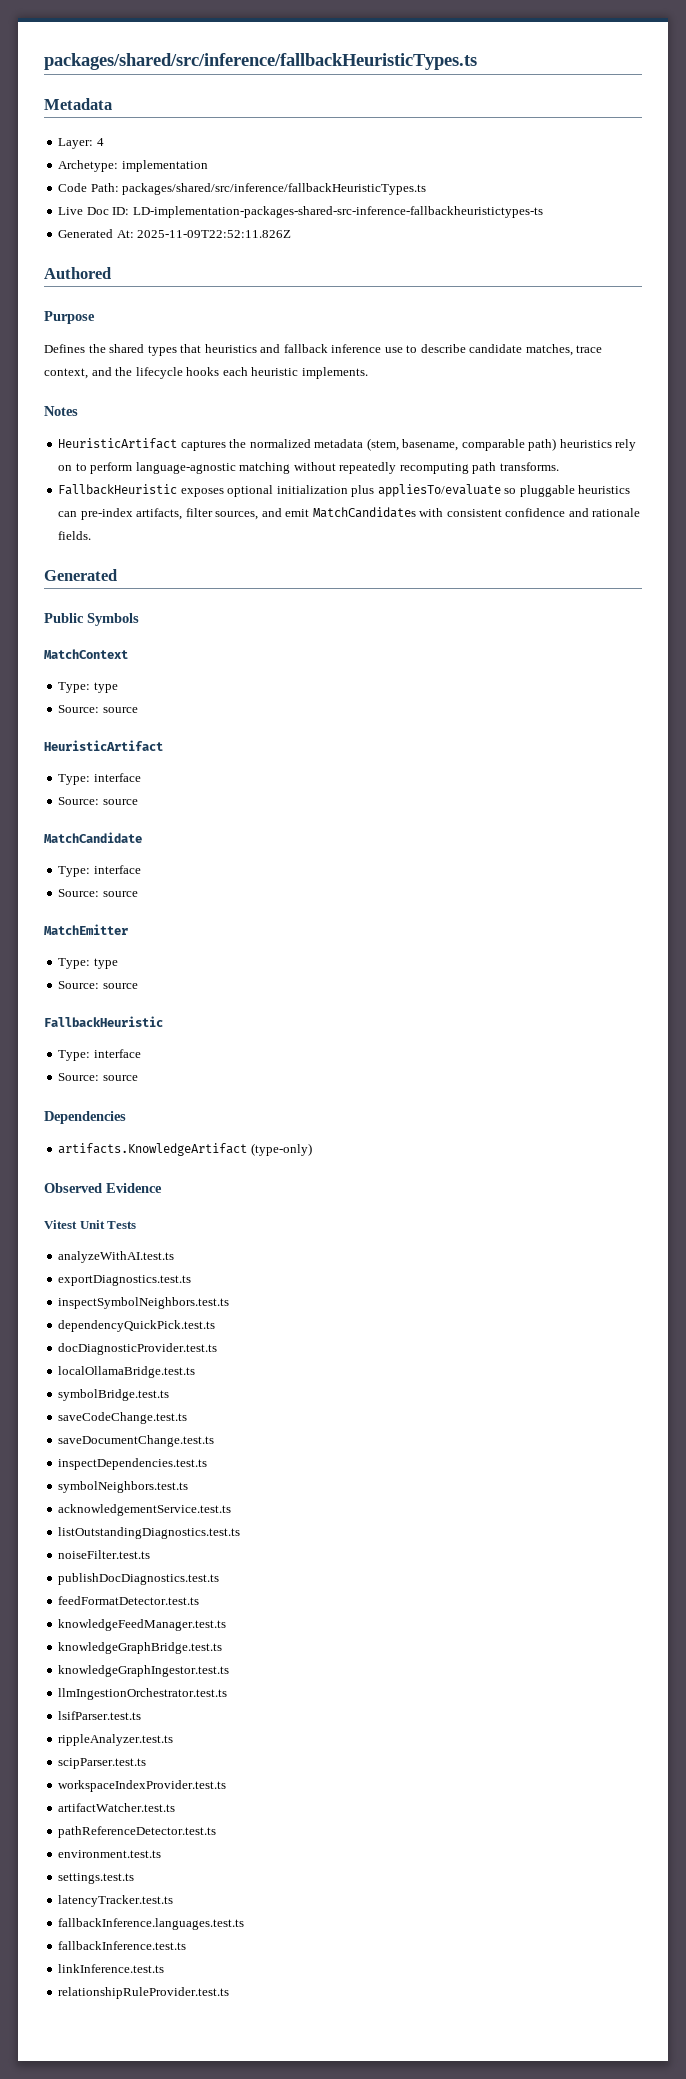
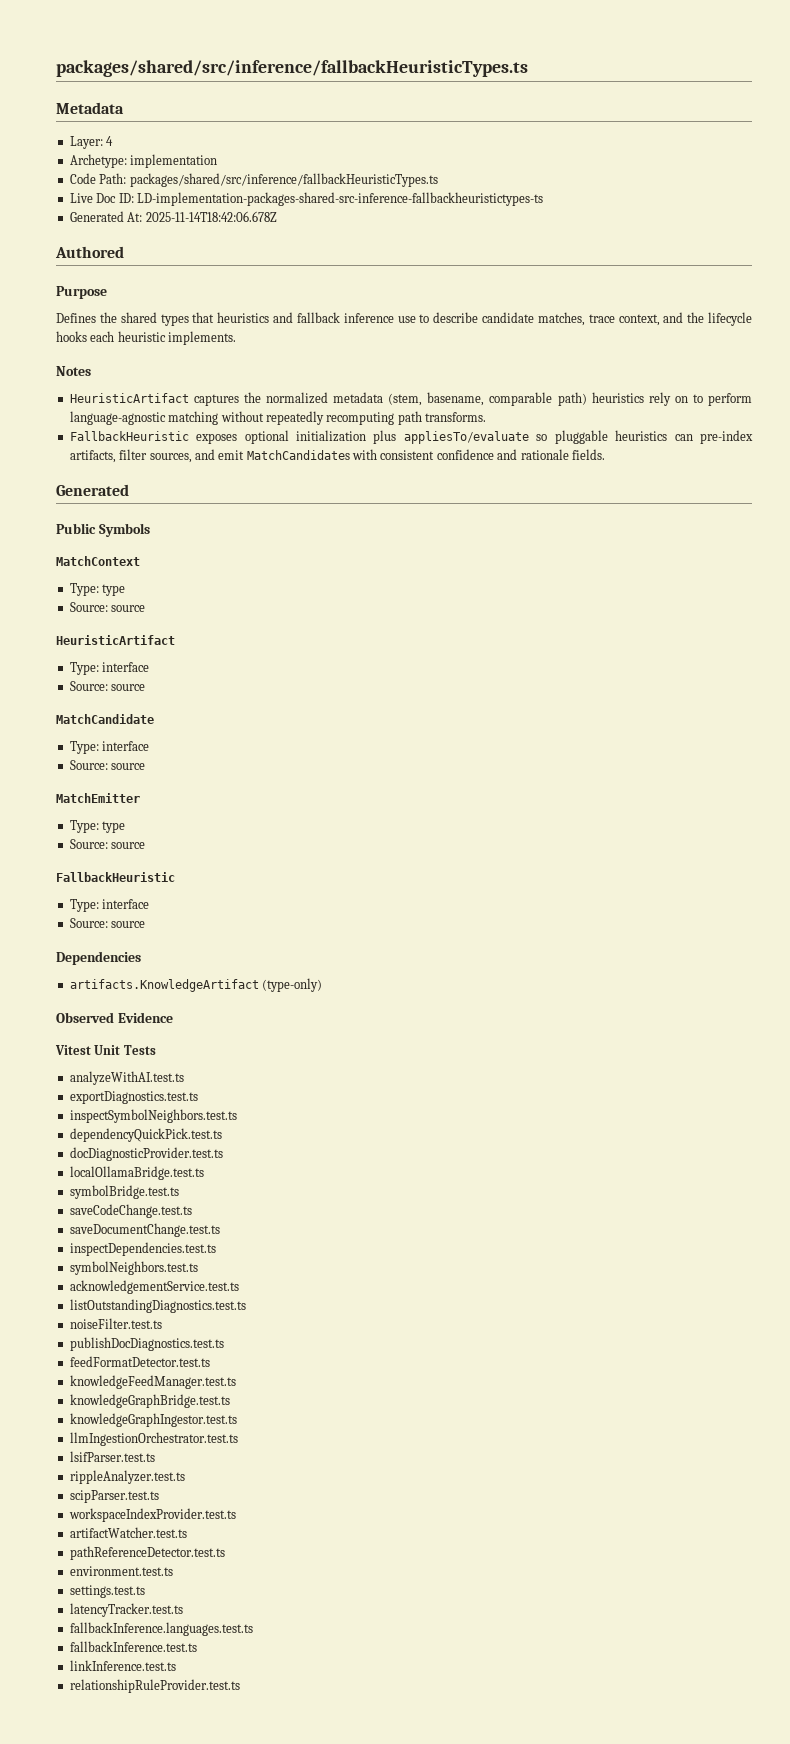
- Generated At: 2025-11-09T22:52:11.826Z
+ Generated At: 2025-11-14T18:42:06.678Z

